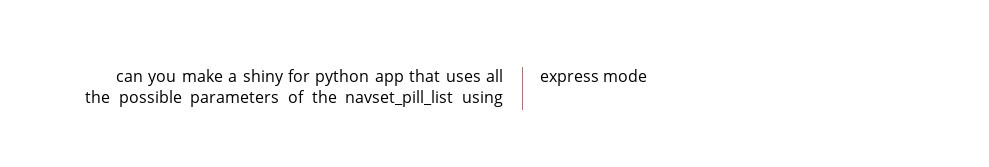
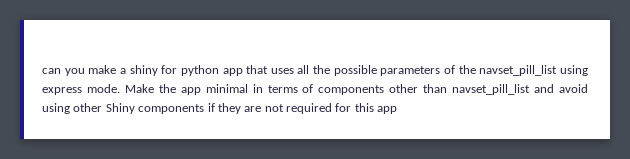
- can you make a shiny for python app that uses all the possible parameters of the navset_pill_list using express mode
+ can you make a shiny for python app that uses all the possible parameters of the navset_pill_list using express mode. Make the app minimal in terms of components other than navset_pill_list and avoid using other Shiny components if they are not required for this app

